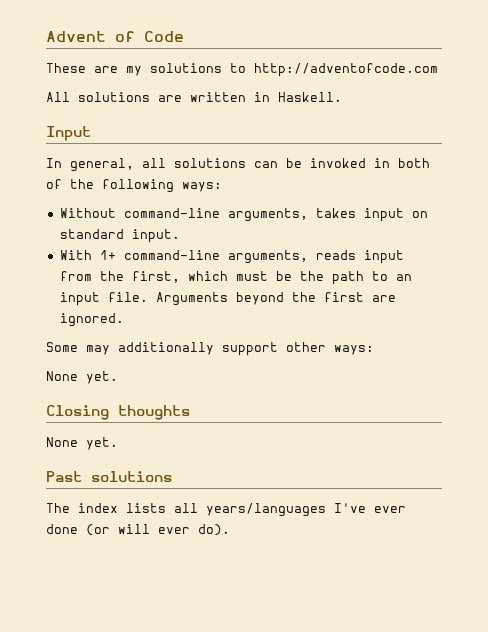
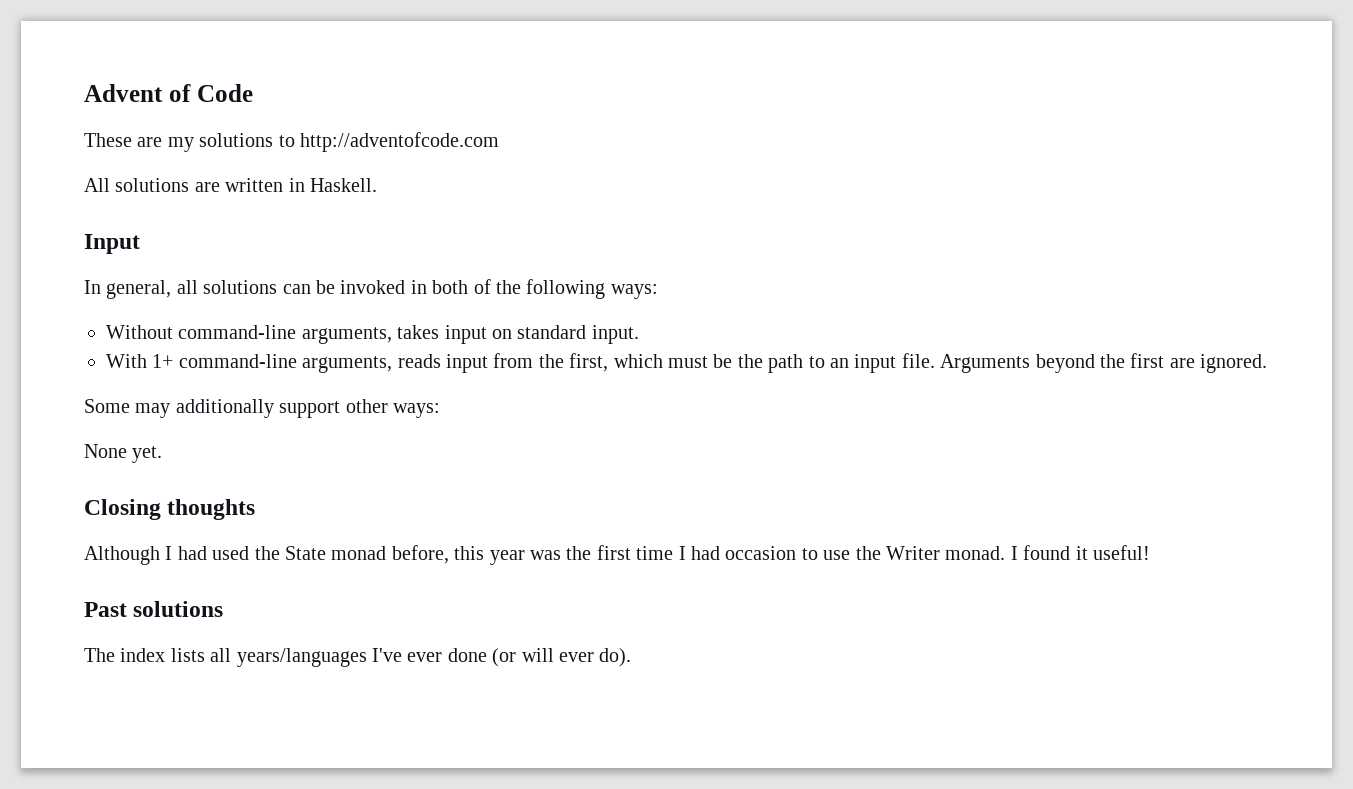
  Closing thoughts
- None yet.
+ Although I had used the State monad before, this year was the first time I had occasion to use the Writer monad. I found it useful!

